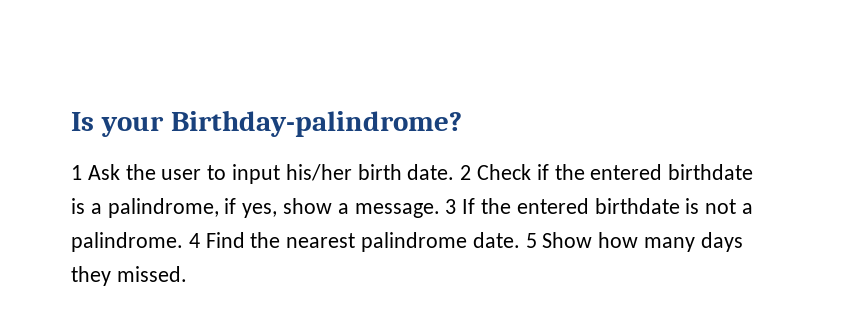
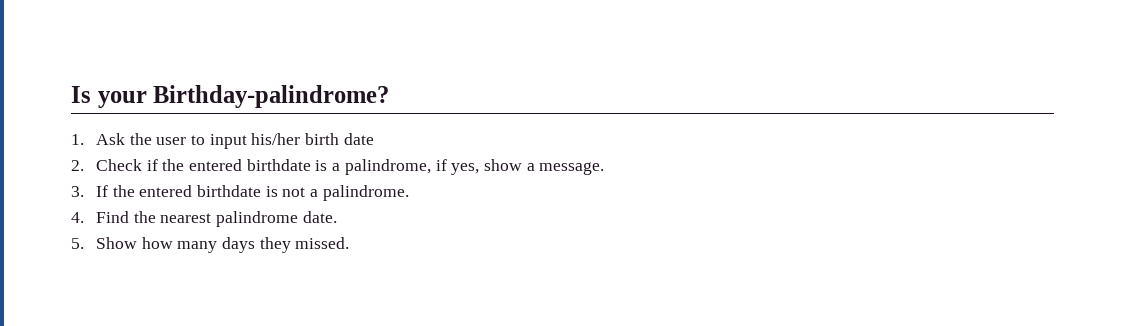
- 1 Ask the user to input his/her birth date. 2 Check if the entered birthdate is a palindrome, if yes, show a message. 3 If the entered birthdate is not a palindrome. 4 Find the nearest palindrome date. 5 Show how many days they missed.
+ 1. Ask the user to input his/her birth date
+ 2. Check if the entered birthdate is a palindrome, if yes, show a message.
+ 3. If the entered birthdate is not a palindrome.
+ 4. Find the nearest palindrome date.
+ 5. Show how many days they missed.

